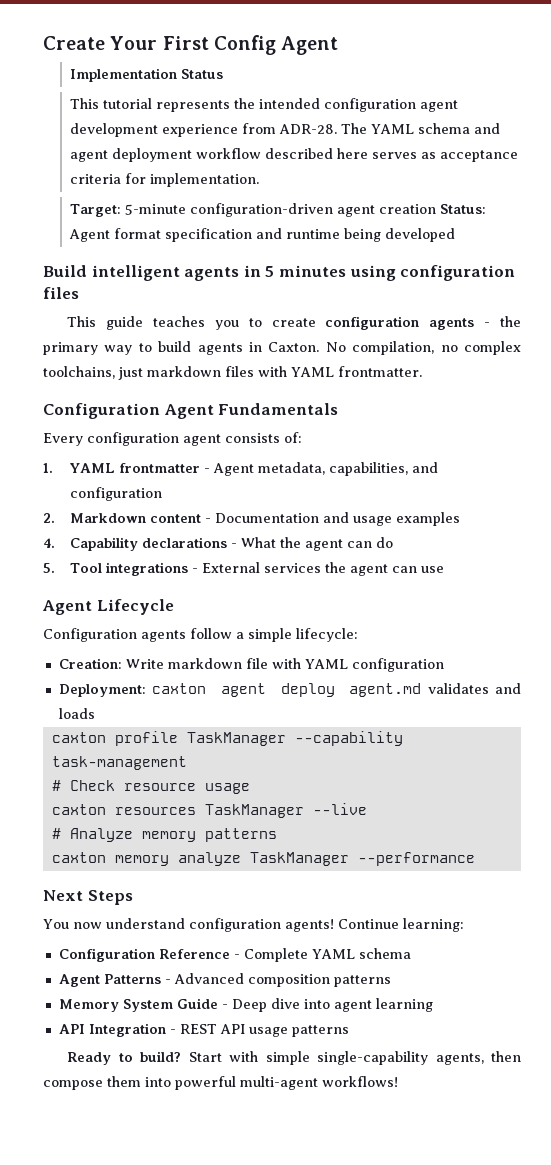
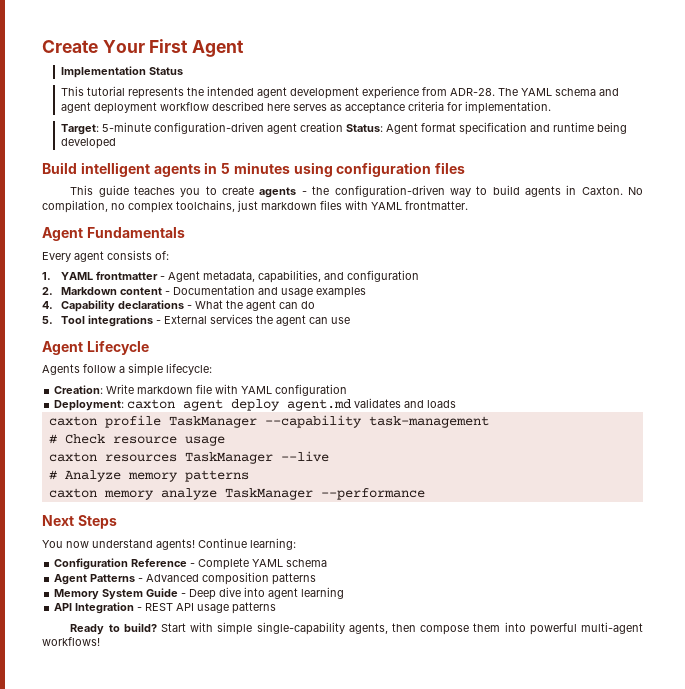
- Create Your First Config Agent
+ Create Your First Agent
- This tutorial represents the intended configuration agent development experience from ADR-28.
+ This tutorial represents the intended agent development experience from ADR-28.
- This guide teaches you to create configuration agents - the primary way to build agents in Caxton.
+ This guide teaches you to create agents - the configuration-driven way to build agents in Caxton.
- Configuration Agent Fundamentals
+ Agent Fundamentals
- Every configuration agent consists of:
+ Every agent consists of:
- Configuration agents follow a simple lifecycle:
+ Agents follow a simple lifecycle:
- You now understand configuration agents!
+ You now understand agents!

